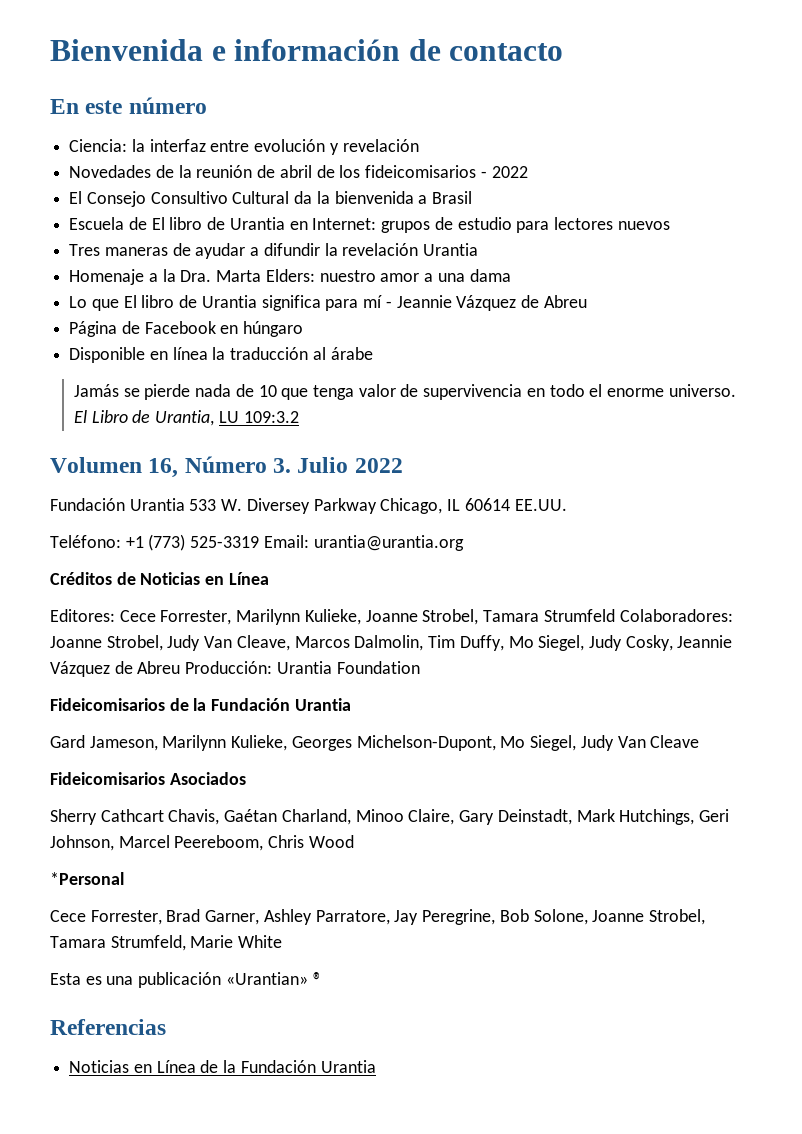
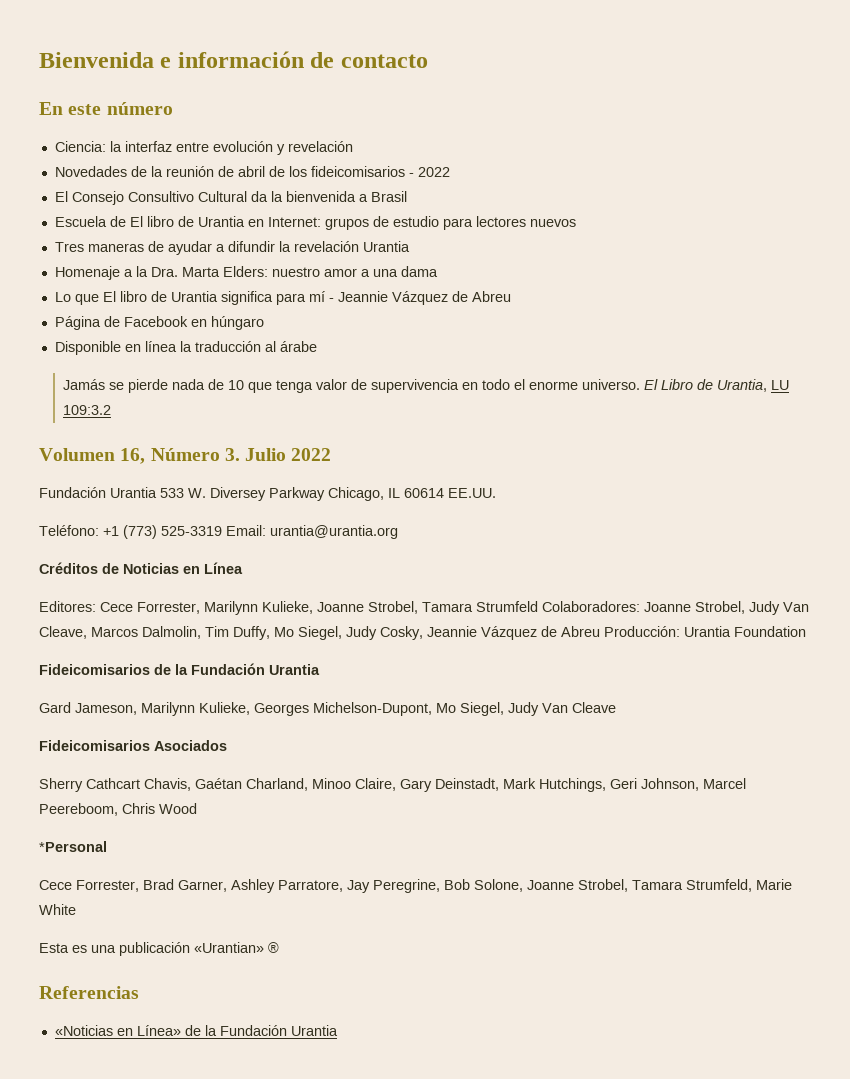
- Noticias en Línea de la Fundación Urantia
+ «Noticias en Línea» de la Fundación Urantia

